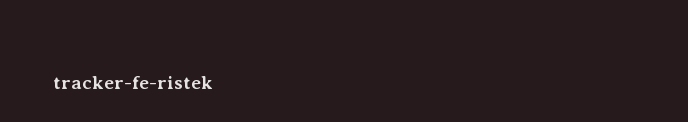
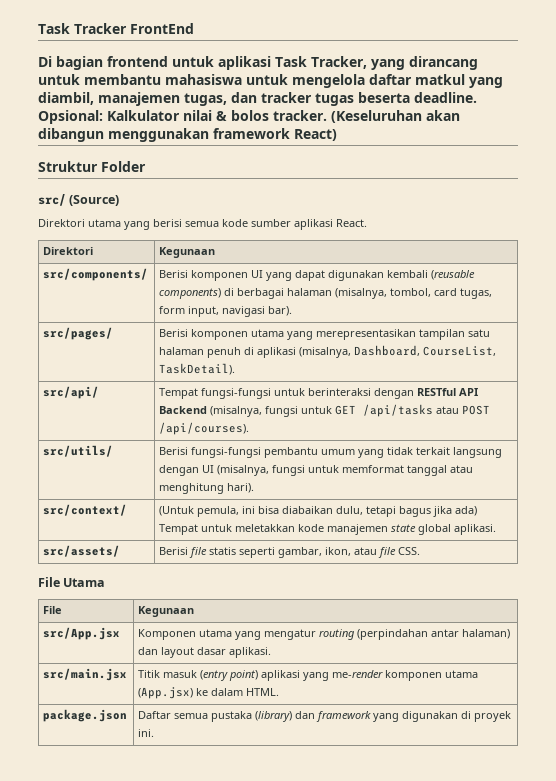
- tracker-fe-ristek
+ Task Tracker FrontEnd
+ Di bagian frontend untuk aplikasi Task Tracker, yang dirancang untuk membantu mahasiswa untuk mengelola daftar matkul yang diambil, manajemen tugas, dan tracker tugas beserta deadline. Opsional: Kalkulator nilai & bolos tracker. (Keseluruhan akan dibangun menggunakan framework React)
+ Struktur Folder
+ src/ (Source)
+ Direktori utama yang berisi semua kode sumber aplikasi React.
+ Direktori | Kegunaan
+ src/components/ | Berisi komponen UI yang dapat digunakan kembali (reusable components) di berbagai halaman (misalnya, tombol, card tugas, form input, navigasi bar).
+ src/pages/ | Berisi komponen utama yang merepresentasikan tampilan satu halaman penuh di aplikasi (misalnya, Dashboard, CourseList, TaskDetail).
+ src/api/ | Tempat fungsi-fungsi untuk berinteraksi dengan RESTful API Backend (misalnya, fungsi untuk GET /api/tasks atau POST /api/courses).
+ src/utils/ | Berisi fungsi-fungsi pembantu umum yang tidak terkait langsung dengan UI (misalnya, fungsi untuk memformat tanggal atau menghitung hari).
+ src/context/ | (Untuk pemula, ini bisa diabaikan dulu, tetapi bagus jika ada) Tempat untuk meletakkan kode manajemen state global aplikasi.
+ src/assets/ | Berisi file statis seperti gambar, ikon, atau file CSS.
+ File Utama
+ File | Kegunaan
+ src/App.jsx | Komponen utama yang mengatur routing (perpindahan antar halaman) dan layout dasar aplikasi.
+ src/main.jsx | Titik masuk (entry point) aplikasi yang me-render komponen utama (App.jsx) ke dalam HTML.
+ package.json | Daftar semua pustaka (library) dan framework yang digunakan di proyek ini.

